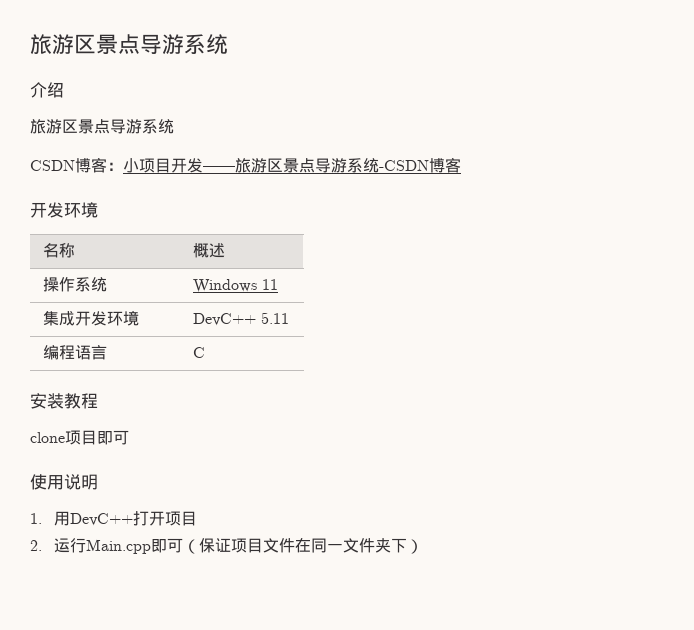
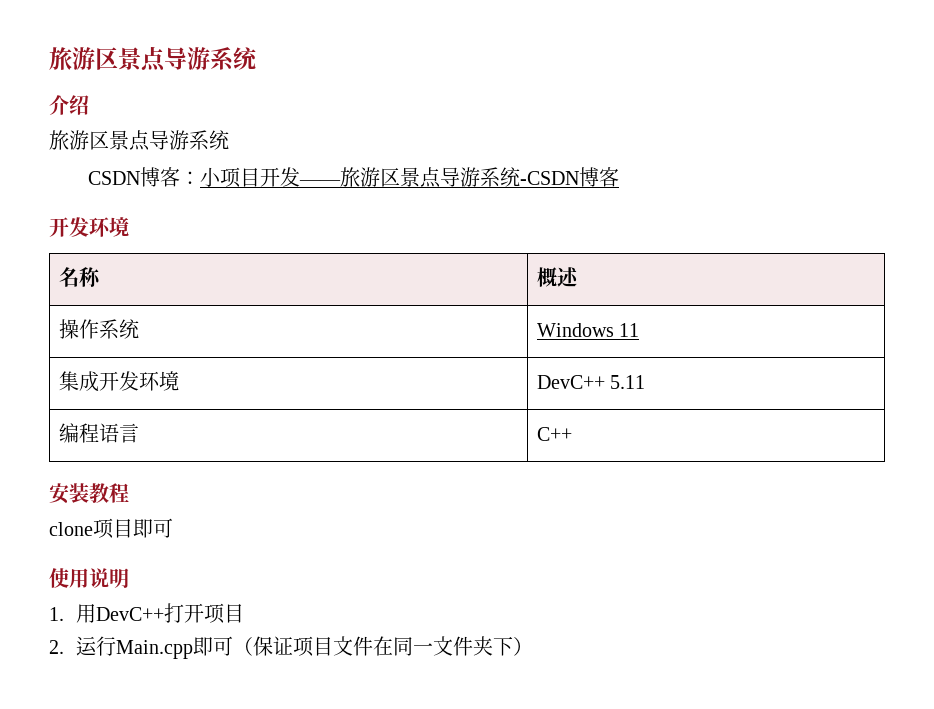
- 编程语言 | C
+ 编程语言 | C++

